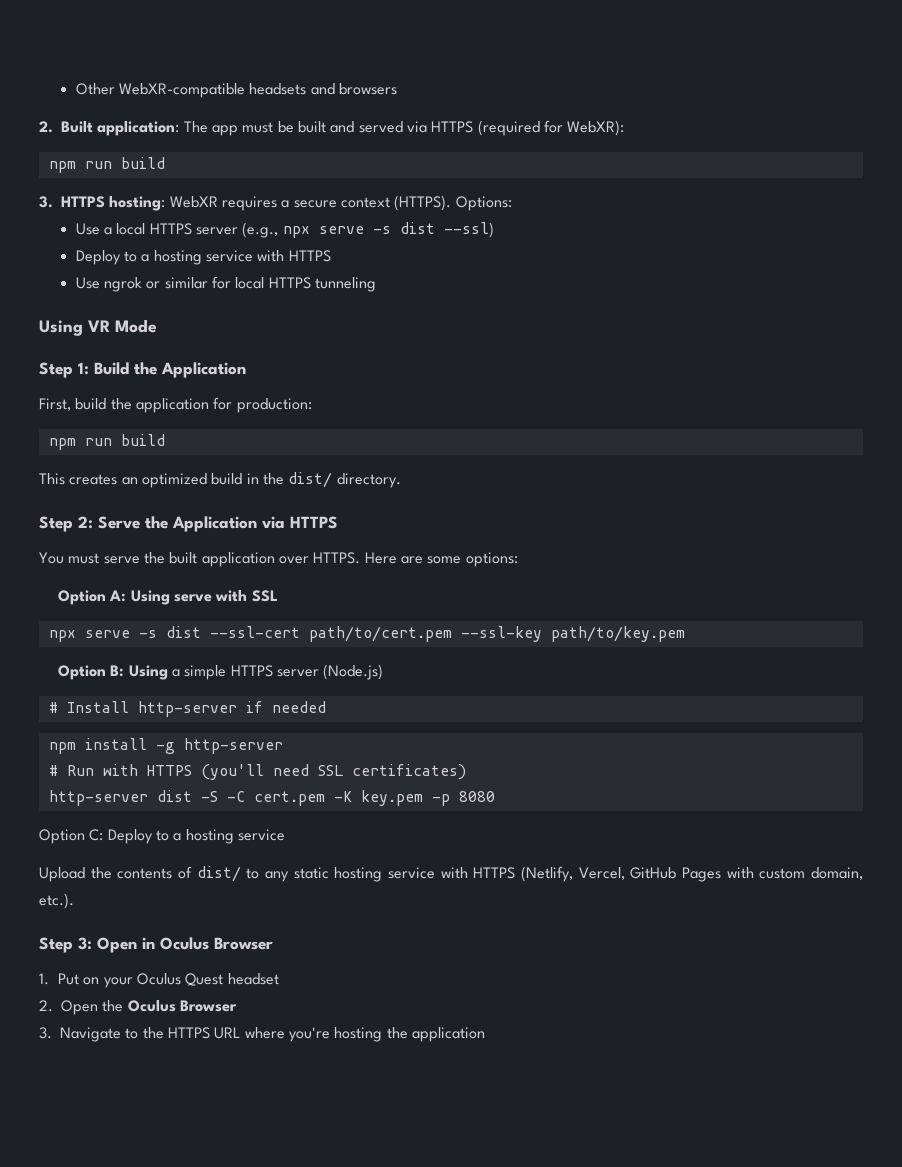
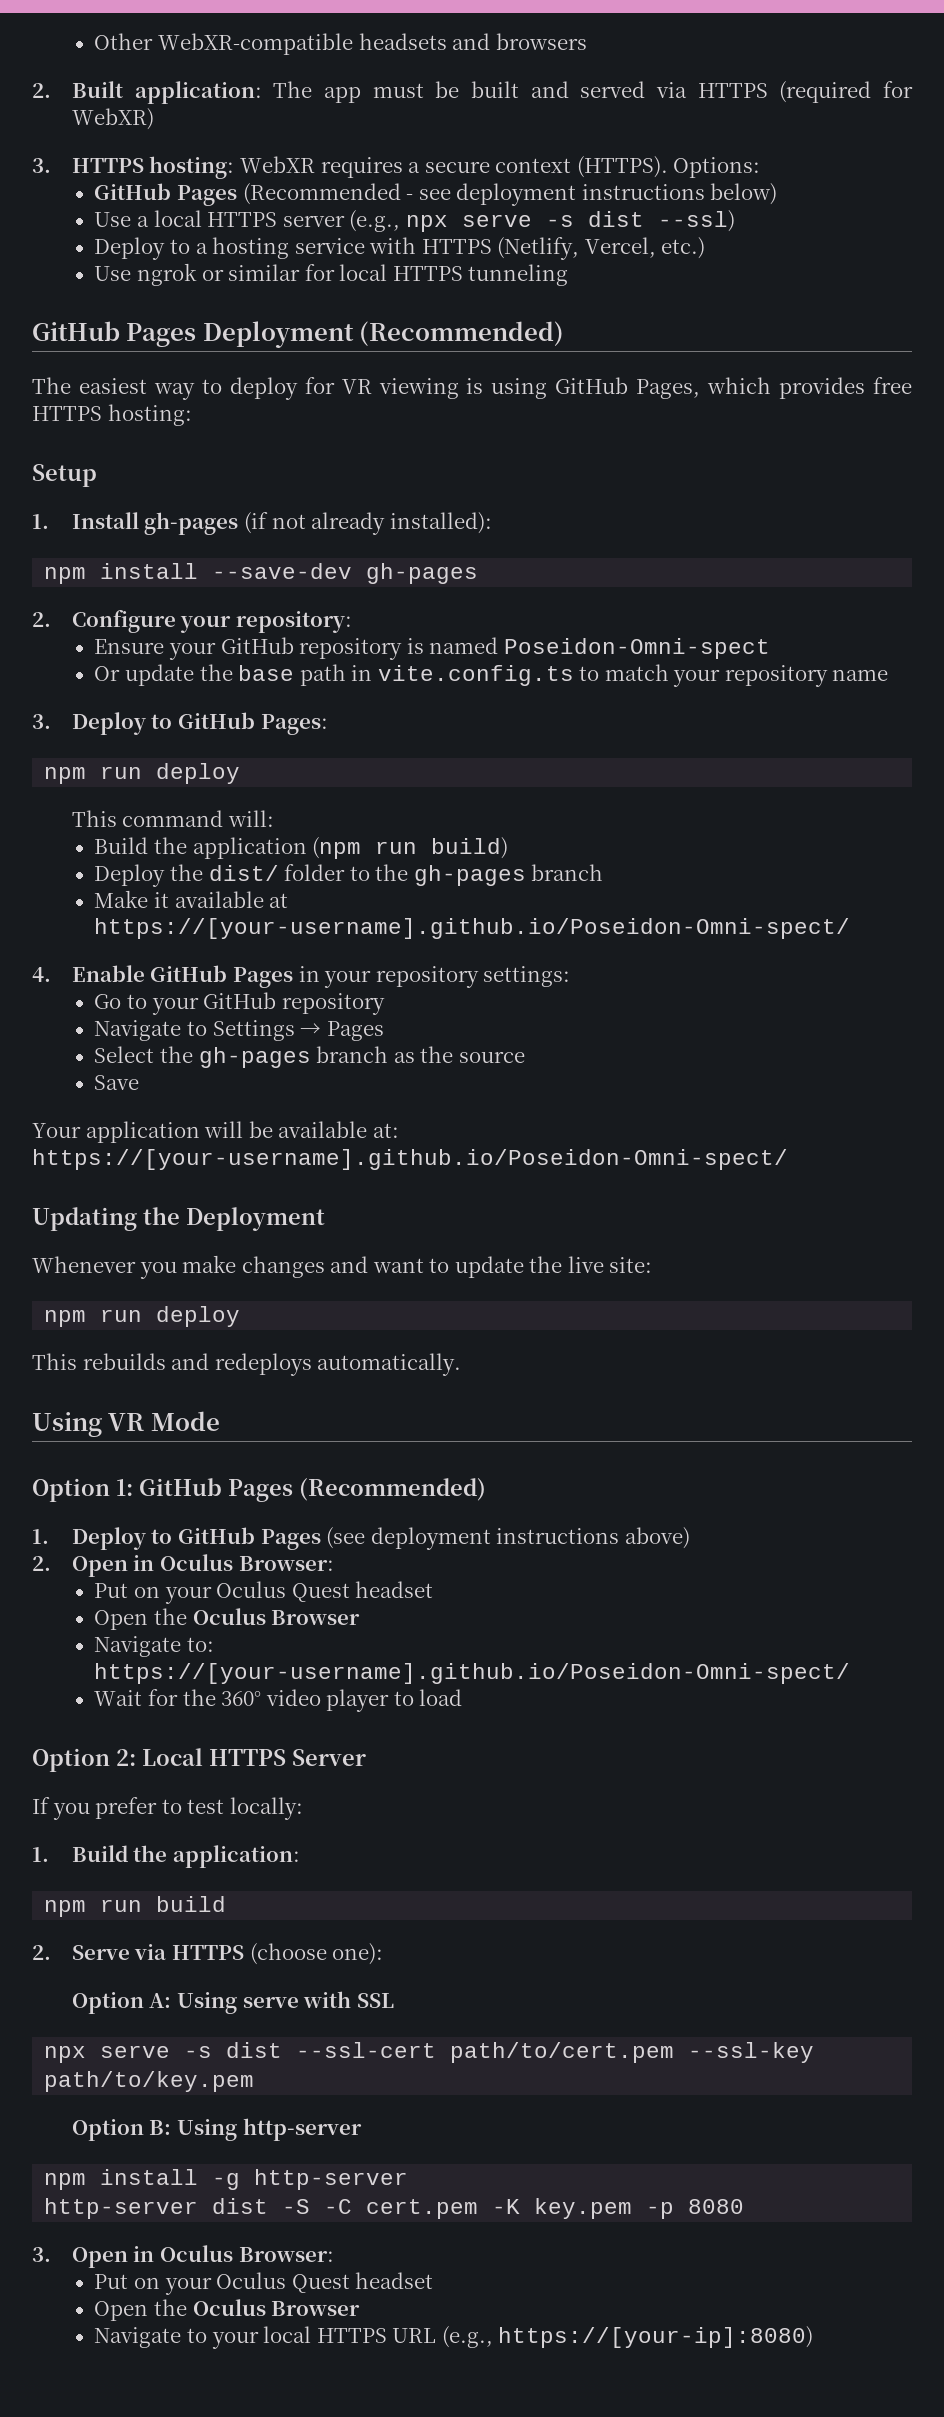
- 2. Built application: The app must be built and served via HTTPS (required for WebXR):
- npm run build
+ 2. Built application: The app must be built and served via HTTPS (required for WebXR)
+ GitHub Pages (Recommended - see deployment instructions below)
- Deploy to a hosting service with HTTPS
+ Deploy to a hosting service with HTTPS (Netlify, Vercel, etc.)
+ GitHub Pages Deployment (Recommended)
+ The easiest way to deploy for VR viewing is using GitHub Pages, which provides free HTTPS hosting:
+ Setup
+ 1. Install gh-pages (if not already installed):
+ npm install --save-dev gh-pages
+ 2. Configure your repository:
+ Ensure your GitHub repository is named Poseidon-Omni-spect
+ Or update the base path in vite.config.ts to match your repository name
+ 3. Deploy to GitHub Pages:
+ npm run deploy
+ This command will:
+ Build the application (npm run build)
+ Deploy the dist/ folder to the gh-pages branch
+ Make it available at https://[your-username].github.io/Poseidon-Omni-spect/
+ 4. Enable GitHub Pages in your repository settings:
+ Go to your GitHub repository
+ Navigate to Settings → Pages
+ Select the gh-pages branch as the source
+ Save
+ Your application will be available at: https://[your-username].github.io/Poseidon-Omni-spect/
+ Updating the Deployment
+ Whenever you make changes and want to update the live site:
+ npm run deploy
+ This rebuilds and redeploys automatically.
  Using VR Mode
- Step 1: Build the Application
- First, build the application for production:
+ Option 1: GitHub Pages (Recommended)
+ 1. Deploy to GitHub Pages (see deployment instructions above)
+ 2. Open in Oculus Browser:
+ Put on your Oculus Quest headset
+ Open the Oculus Browser
+ Navigate to: https://[your-username].github.io/Poseidon-Omni-spect/
+ Wait for the 360° video player to load
+ Option 2: Local HTTPS Server
+ If you prefer to test locally:
+ 1. Build the application:
  npm run build
- This creates an optimized build in the dist/ directory.
- Step 2: Serve the Application via HTTPS
- You must serve the built application over HTTPS. Here are some options:
+ 2. Serve via HTTPS (choose one):
- Option B: Using a simple HTTPS server (Node.js)
- # Install http-server if needed
+ Option B: Using http-server
- # Run with HTTPS (you'll need SSL certificates)
- Option C: Deploy to a hosting service
- Upload the contents of dist/ to any static hosting service with HTTPS (Netlify, Vercel, GitHub Pages with custom domain, etc.).
- Step 3: Open in Oculus Browser
- 1. Put on your Oculus Quest headset
- 2. Open the Oculus Browser
- 3. Navigate to the HTTPS URL where you're hosting the application
+ 3. Open in Oculus Browser:
+ Put on your Oculus Quest headset
+ Open the Oculus Browser
+ Navigate to your local HTTPS URL (e.g., https://[your-ip]:8080)

